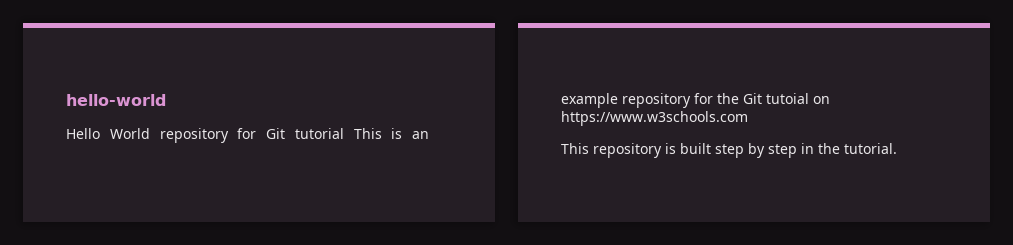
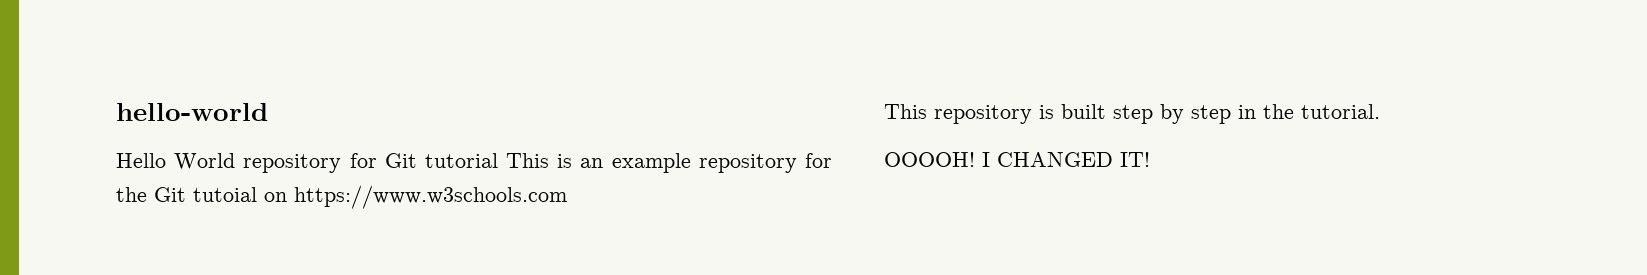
+ OOOOH! I CHANGED IT!

